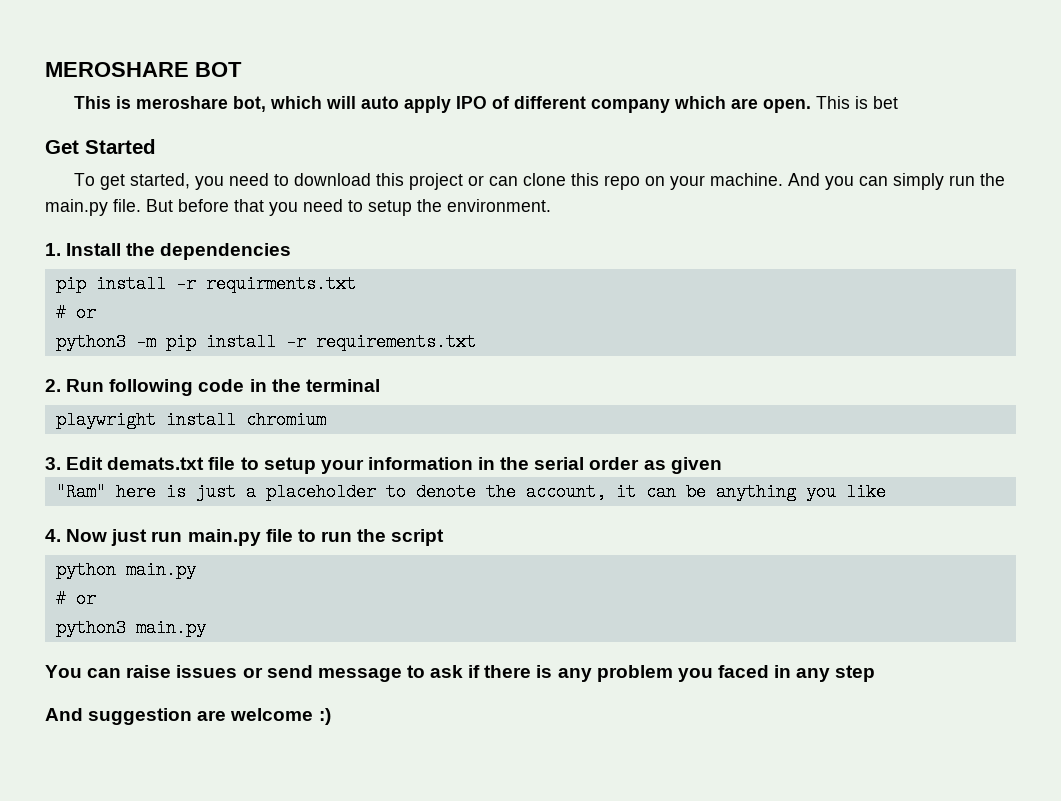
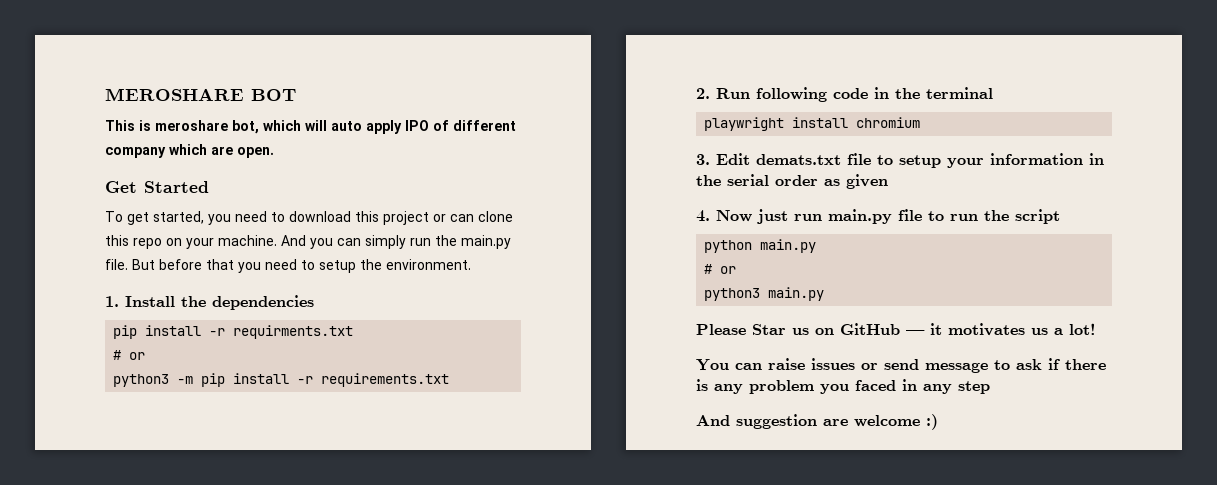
- This is bet
- "Ram" here is just a placeholder to denote the account, it can be anything you like
+ Please Star us on GitHub — it motivates us a lot!

